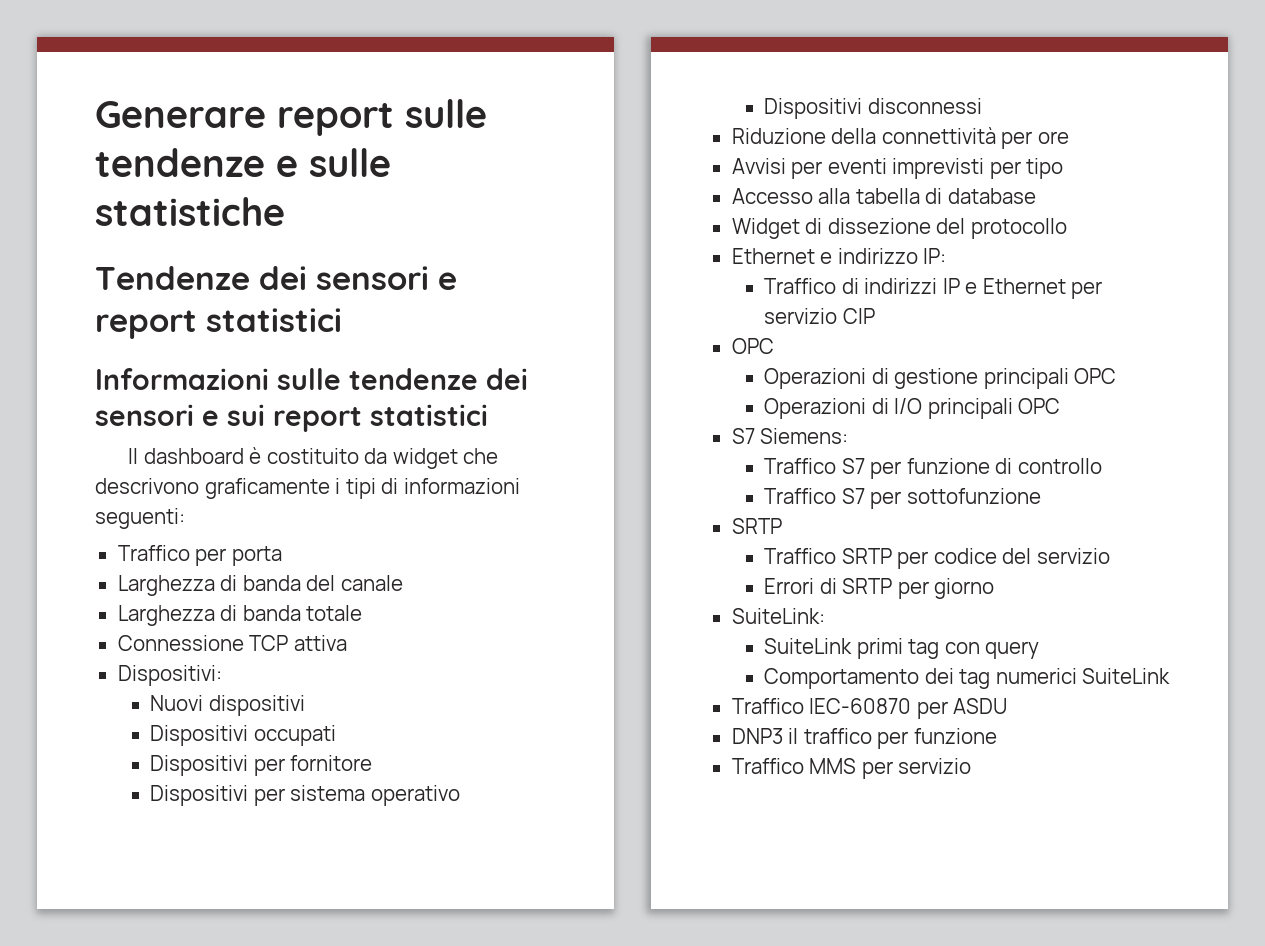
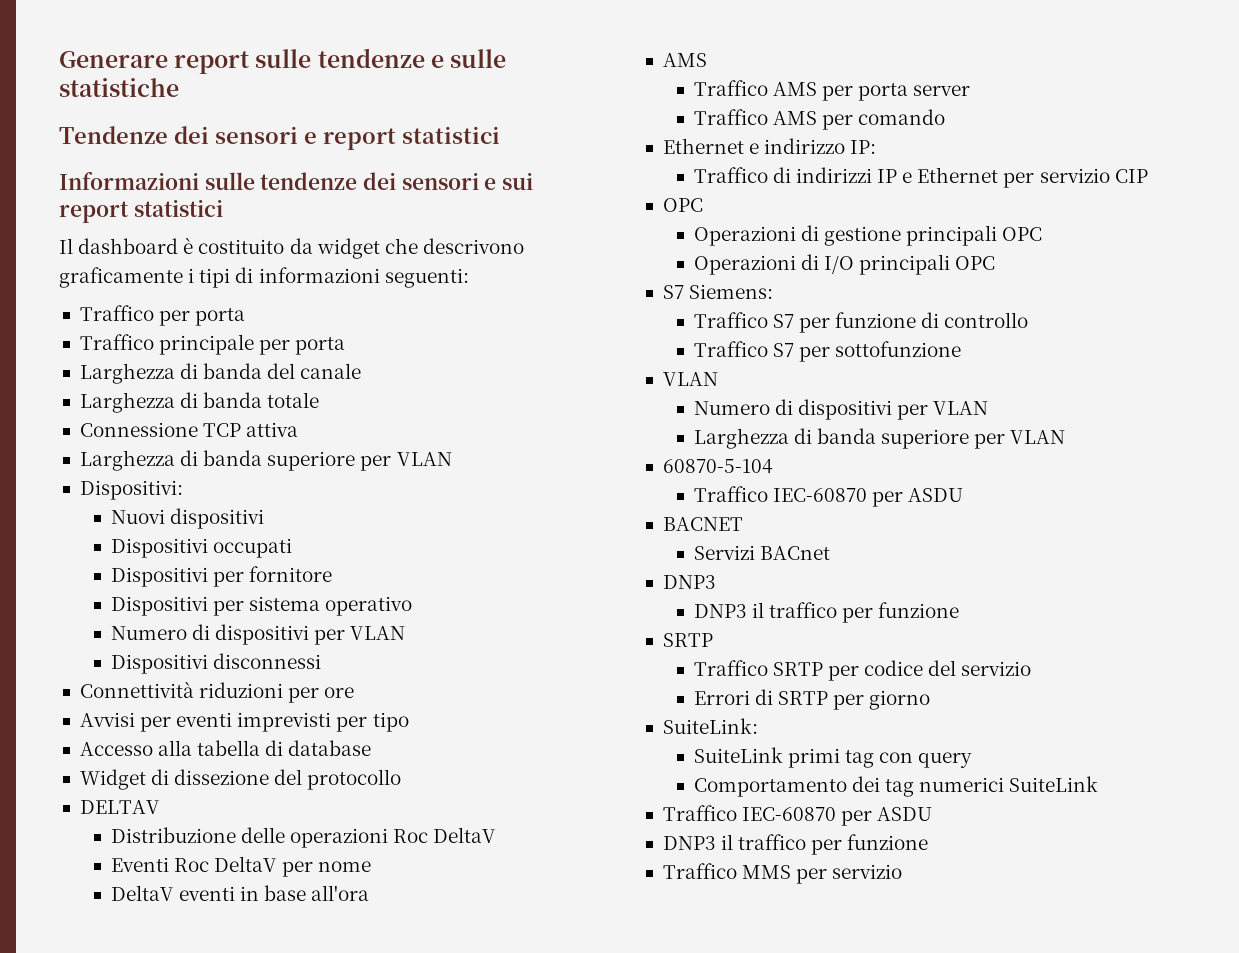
+ Traffico principale per porta
  Connessione TCP attiva
+ Larghezza di banda superiore per VLAN
  Dispositivi per sistema operativo
+ Numero di dispositivi per VLAN
- Riduzione della connettività per ore
+ Connettività riduzioni per ore
+ DELTAV
+ Distribuzione delle operazioni Roc DeltaV
+ Eventi Roc DeltaV per nome
+ DeltaV eventi in base all'ora
+ AMS
+ Traffico AMS per porta server
+ Traffico AMS per comando
  Traffico S7 per sottofunzione
+ VLAN
+ Numero di dispositivi per VLAN
+ Larghezza di banda superiore per VLAN
+ 60870-5-104
+ Traffico IEC-60870 per ASDU
+ BACNET
+ Servizi BACnet
+ DNP3
+ DNP3 il traffico per funzione

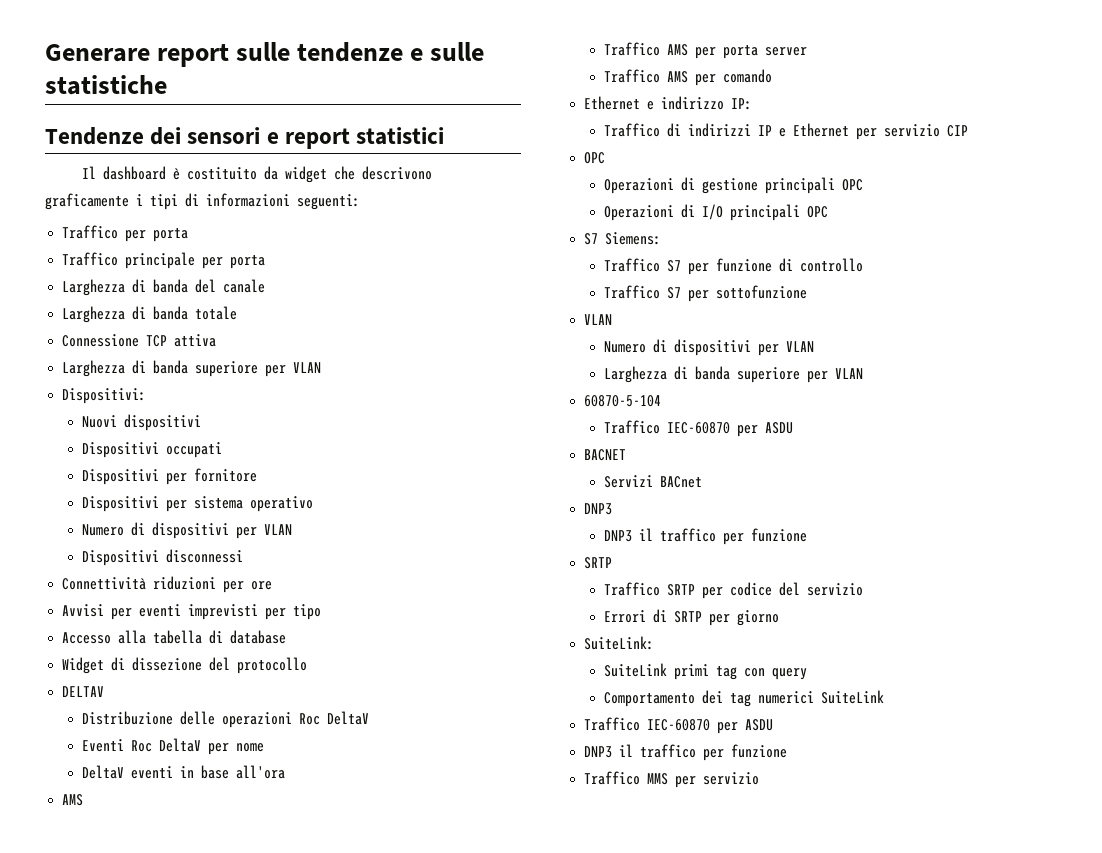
- Informazioni sulle tendenze dei sensori e sui report statistici

